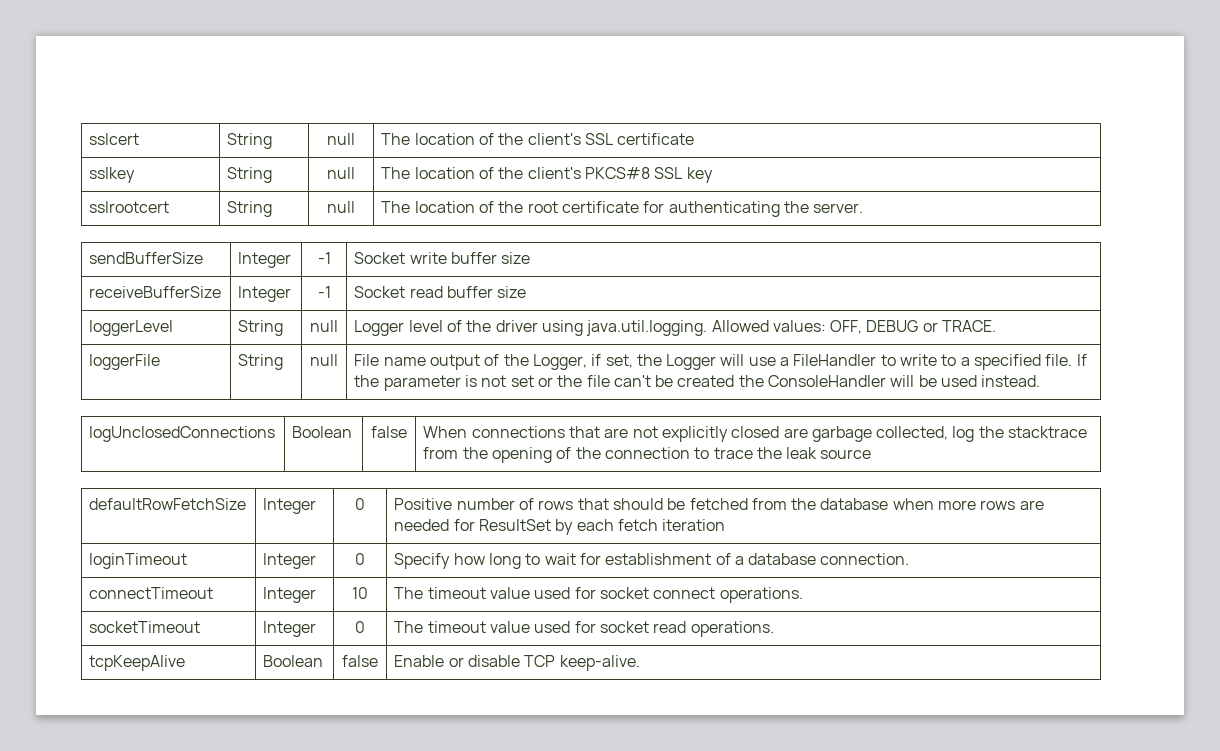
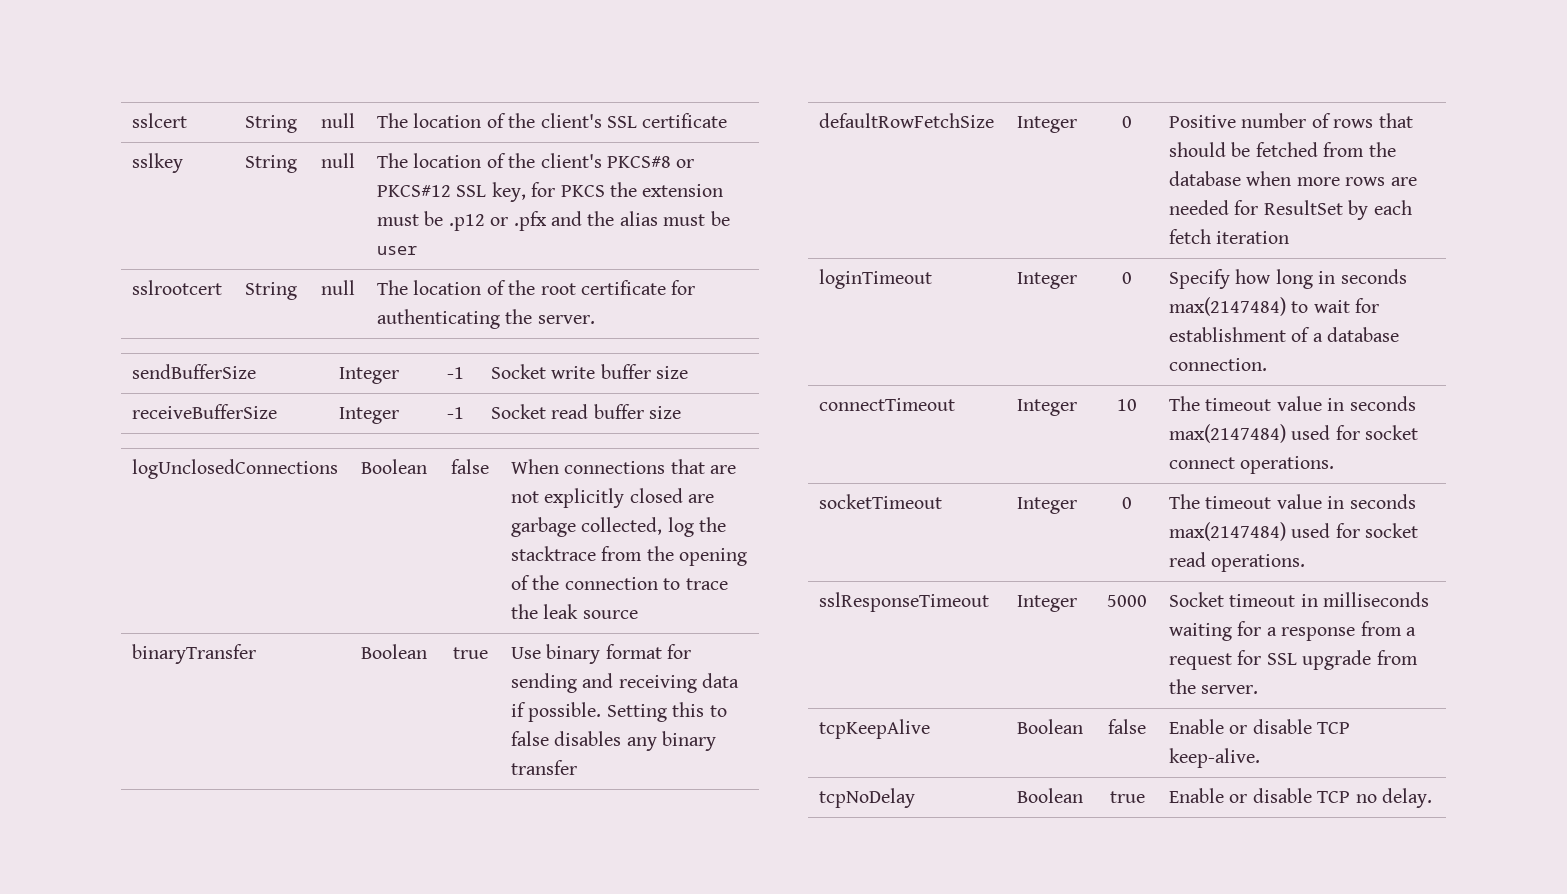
- sslkey | String | null | The location of the client's PKCS#8 SSL key
+ sslkey | String | null | The location of the client's PKCS#8 or PKCS#12 SSL key, for PKCS the extension must be .p12 or .pfx and the alias must be user
- loggerLevel | String | null | Logger level of the driver using java.util.logging. Allowed values: OFF, DEBUG or TRACE.
- loggerFile | String | null | File name output of the Logger, if set, the Logger will use a FileHandler to write to a specified file. If the parameter is not set or the file can't be created the ConsoleHandler will be used instead.
+ binaryTransfer | Boolean | true | Use binary format for sending and receiving data if possible. Setting this to false disables any binary transfer
- loginTimeout | Integer | 0 | Specify how long to wait for establishment of a database connection.
+ loginTimeout | Integer | 0 | Specify how long in seconds max(2147484) to wait for establishment of a database connection.
- connectTimeout | Integer | 10 | The timeout value used for socket connect operations.
+ connectTimeout | Integer | 10 | The timeout value in seconds max(2147484) used for socket connect operations.
- socketTimeout | Integer | 0 | The timeout value used for socket read operations.
+ socketTimeout | Integer | 0 | The timeout value in seconds max(2147484) used for socket read operations.
+ sslResponseTimeout | Integer | 5000 | Socket timeout in milliseconds waiting for a response from a request for SSL upgrade from the server.
+ tcpNoDelay | Boolean | true | Enable or disable TCP no delay.

